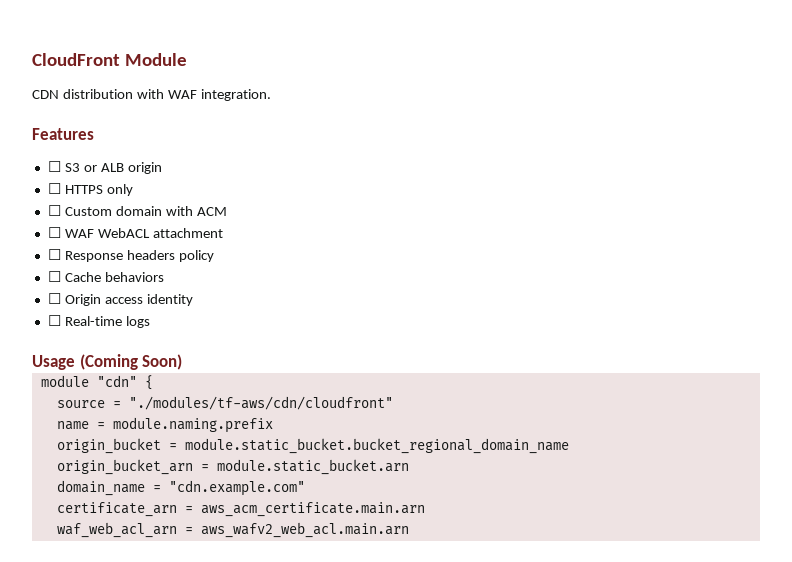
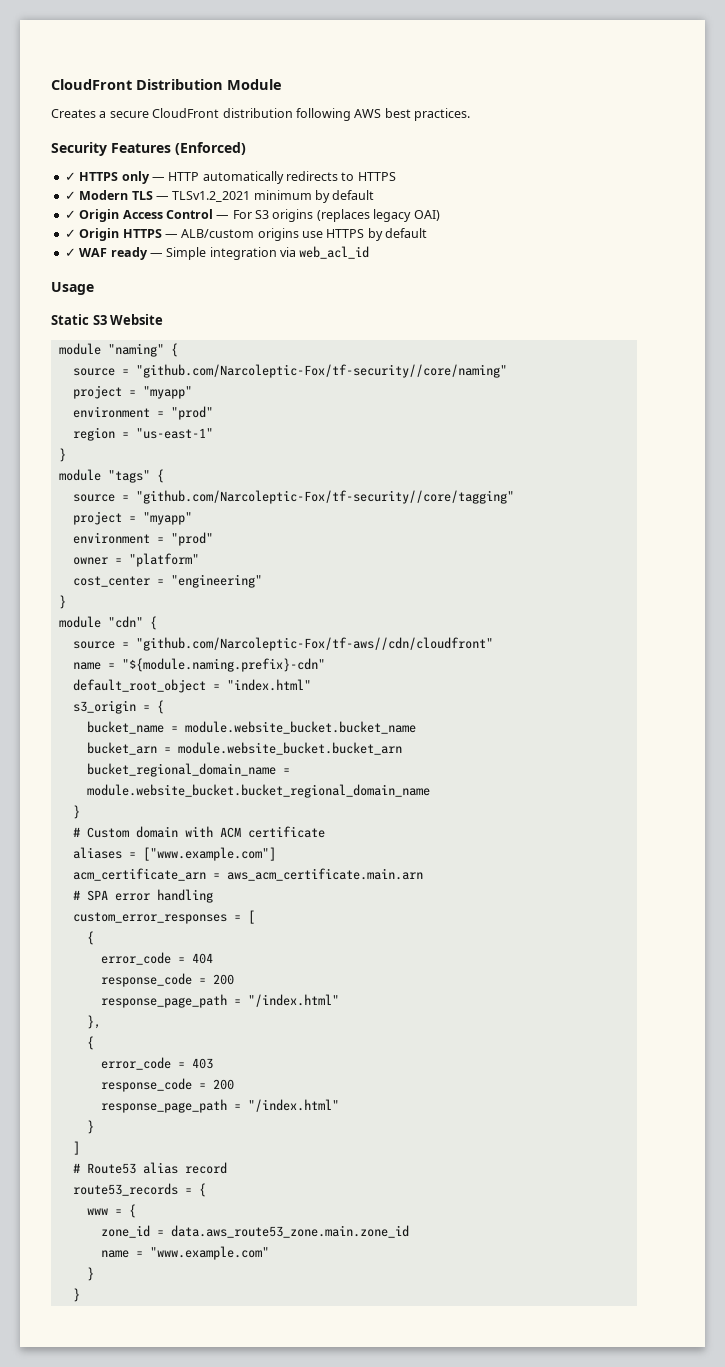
- CloudFront Module
+ CloudFront Distribution Module
- CDN distribution with WAF integration.
- Features
- ☐ S3 or ALB origin
- ☐ HTTPS only
- ☐ Custom domain with ACM
- ☐ WAF WebACL attachment
- ☐ Response headers policy
- ☐ Cache behaviors
- ☐ Origin access identity
- ☐ Real-time logs
- Usage (Coming Soon)
+ Creates a secure CloudFront distribution following AWS best practices.
+ Security Features (Enforced)
+ ✓ HTTPS only — HTTP automatically redirects to HTTPS
+ ✓ Modern TLS — TLSv1.2_2021 minimum by default
+ ✓ Origin Access Control — For S3 origins (replaces legacy OAI)
+ ✓ Origin HTTPS — ALB/custom origins use HTTPS by default
+ ✓ WAF ready — Simple integration via web_acl_id
+ Usage
+ Static S3 Website
+ module "naming" {
+ source = "github.com/Narcoleptic-Fox/tf-security//core/naming"
+ project = "myapp"
+ environment = "prod"
+ region = "us-east-1"
+ }
+ module "tags" {
+ source = "github.com/Narcoleptic-Fox/tf-security//core/tagging"
+ project = "myapp"
+ environment = "prod"
+ owner = "platform"
+ cost_center = "engineering"
+ }
- source = "./modules/tf-aws/cdn/cloudfront"
- name = module.naming.prefix
- origin_bucket = module.static_bucket.bucket_regional_domain_name
- origin_bucket_arn = module.static_bucket.arn
- domain_name = "cdn.example.com"
- certificate_arn = aws_acm_certificate.main.arn
- waf_web_acl_arn = aws_wafv2_web_acl.main.arn
+ source = "github.com/Narcoleptic-Fox/tf-aws//cdn/cloudfront"
+ name = "${module.naming.prefix}-cdn"
+ default_root_object = "index.html"
+ s3_origin = {
+ bucket_name = module.website_bucket.bucket_name
+ bucket_arn = module.website_bucket.bucket_arn
+ bucket_regional_domain_name = module.website_bucket.bucket_regional_domain_name
+ }
+ # Custom domain with ACM certificate
+ aliases = ["www.example.com"]
+ acm_certificate_arn = aws_acm_certificate.main.arn
+ # SPA error handling
+ custom_error_responses = [
+ {
+ error_code = 404
+ response_code = 200
+ response_page_path = "/index.html"
+ },
+ {
+ error_code = 403
+ response_code = 200
+ response_page_path = "/index.html"
+ }
+ ]
+ # Route53 alias record
+ route53_records = {
+ www = {
+ zone_id = data.aws_route53_zone.main.zone_id
+ name = "www.example.com"
+ }
+ }

